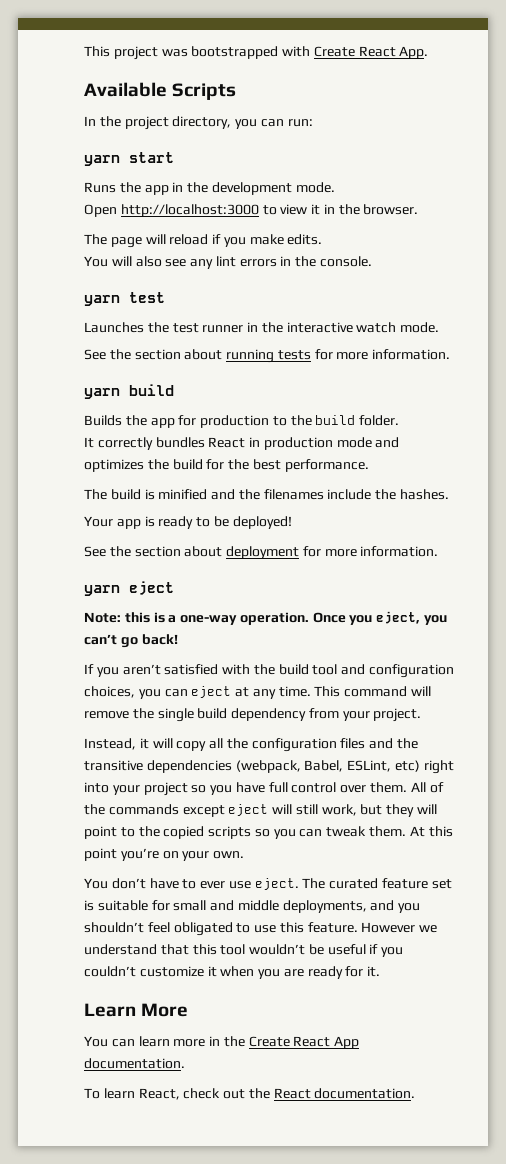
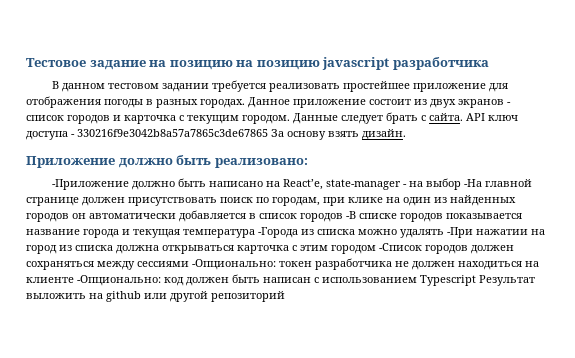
- This project was bootstrapped with Create React App.
- Available Scripts
- In the project directory, you can run:
- yarn start
- Runs the app in the development mode.
- Open http://localhost:3000 to view it in the browser.
- The page will reload if you make edits.
- You will also see any lint errors in the console.
- yarn test
- Launches the test runner in the interactive watch mode.
- See the section about running tests for more information.
- yarn build
- Builds the app for production to the build folder.
- It correctly bundles React in production mode and optimizes the build for the best performance.
- The build is minified and the filenames include the hashes.
- Your app is ready to be deployed!
- See the section about deployment for more information.
- yarn eject
- Note: this is a one-way operation. Once you eject, you can’t go back!
- If you aren’t satisfied with the build tool and configuration choices, you can eject at any time. This command will remove the single build dependency from your project.
- Instead, it will copy all the configuration files and the transitive dependencies (webpack, Babel, ESLint, etc) right into your project so you have full control over them. All of the commands except eject will still work, but they will point to the copied scripts so you can tweak them. At this point you’re on your own.
- You don’t have to ever use eject. The curated feature set is suitable for small and middle deployments, and you shouldn’t feel obligated to use this feature. However we understand that this tool wouldn’t be useful if you couldn’t customize it when you are ready for it.
- Learn More
- You can learn more in the Create React App documentation.
- To learn React, check out the React documentation.
+ Тестовое задание на позицию на позицию javascript разработчика
+ В данном тестовом задании требуется реализовать простейшее приложение для отображения погоды в разных городах. Данное приложение состоит из двух экранов - список городов и карточка с текущим городом. Данные следует брать с сайта. API ключ доступа - 330216f9e3042b8a57a7865c3de67865 За основу взять дизайн.
+ Приложение должно быть реализовано:
+ -Приложение должно быть написано на React’e, state-manager - на выбор -На главной странице должен присутствовать поиск по городам, при клике на один из найденных городов он автоматически добавляется в список городов -В списке городов показывается название города и текущая температура -Города из списка можно удалять -При нажатии на город из списка должна открываться карточка с этим городом -Список городов должен сохраняться между сессиями -Опционально: токен разработчика не должен находиться на клиенте -Опционально: код должен быть написан с использованием Typescript Результат выложить на github или другой репозиторий

